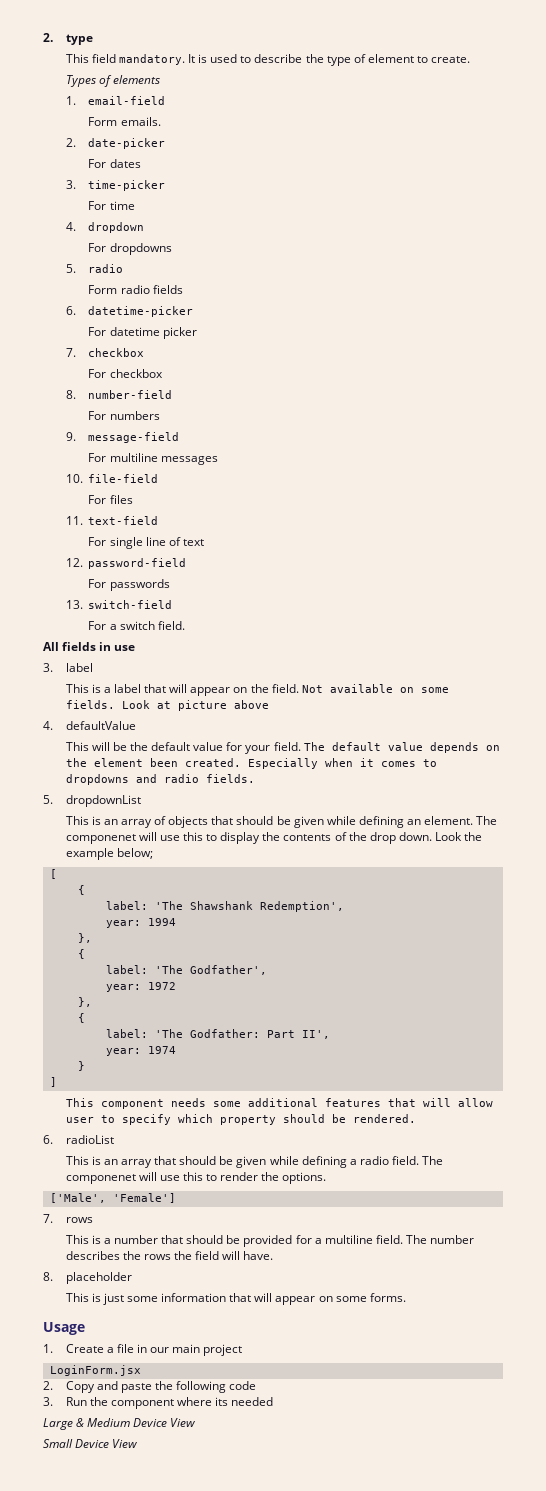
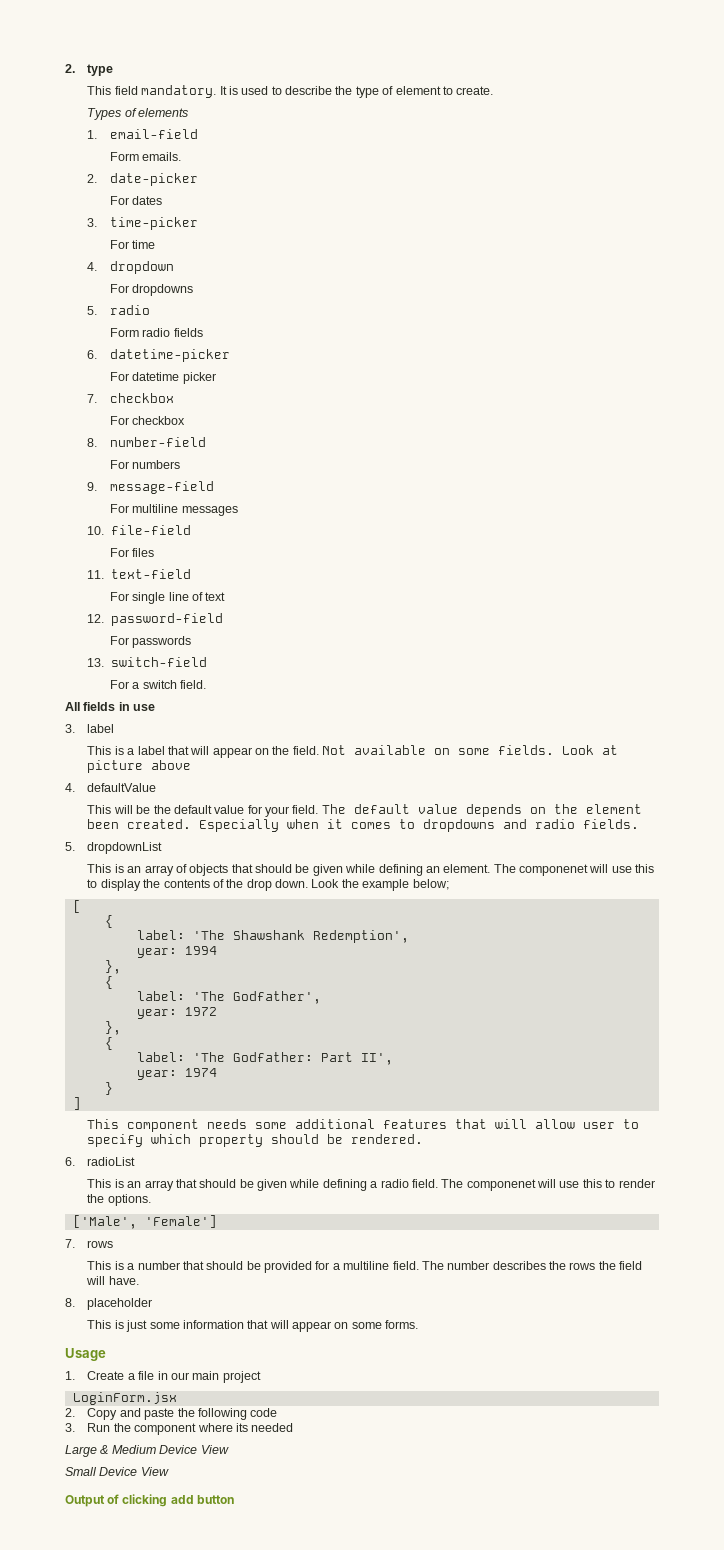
+ Output of clicking add button

